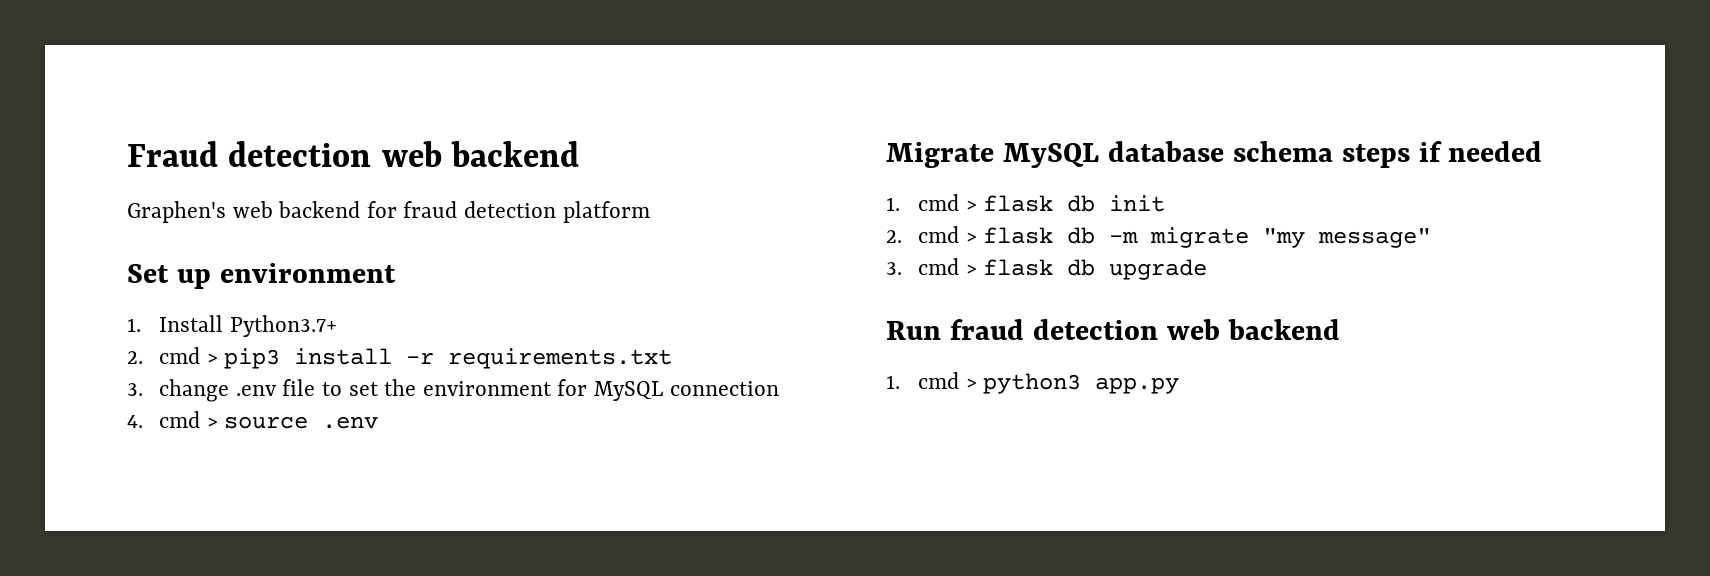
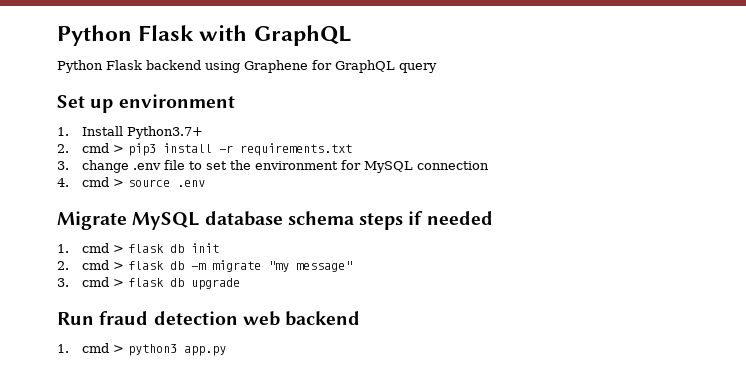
- Fraud detection web backend
- Graphen's web backend for fraud detection platform
+ Python Flask with GraphQL
+ Python Flask backend using Graphene for GraphQL query

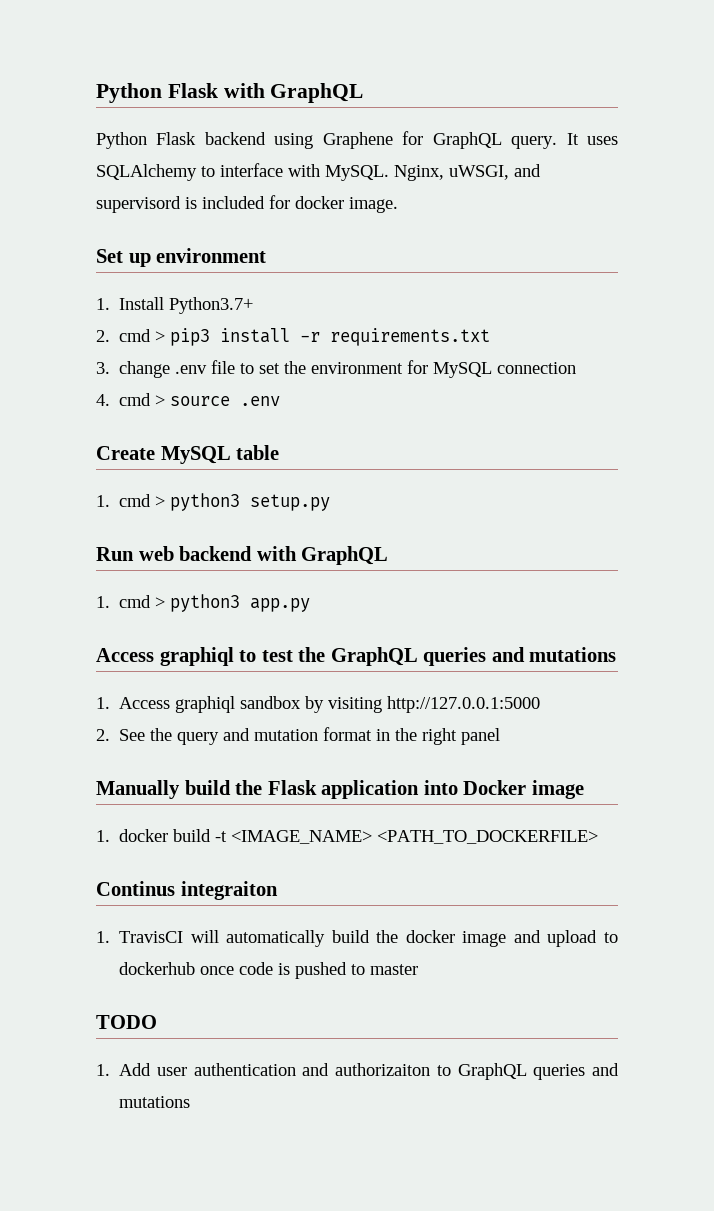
- Python Flask backend using Graphene for GraphQL query
+ Python Flask backend using Graphene for GraphQL query. It uses SQLAlchemy to interface with MySQL. Nginx, uWSGI, and supervisord is included for docker image.
- Migrate MySQL database schema steps if needed
- 1. cmd > flask db init
- 2. cmd > flask db -m migrate "my message"
- 3. cmd > flask db upgrade
+ Create MySQL table
+ 1. cmd > python3 setup.py
- Run fraud detection web backend
+ Run web backend with GraphQL
+ Access graphiql to test the GraphQL queries and mutations
+ 1. Access graphiql sandbox by visiting http://127.0.0.1:5000
+ 2. See the query and mutation format in the right panel
+ Manually build the Flask application into Docker image
+ 1. docker build -t <IMAGE_NAME> <PATH_TO_DOCKERFILE>
+ Continus integraiton
+ 1. TravisCI will automatically build the docker image and upload to dockerhub once code is pushed to master
+ TODO
+ 1. Add user authentication and authorizaiton to GraphQL queries and mutations

